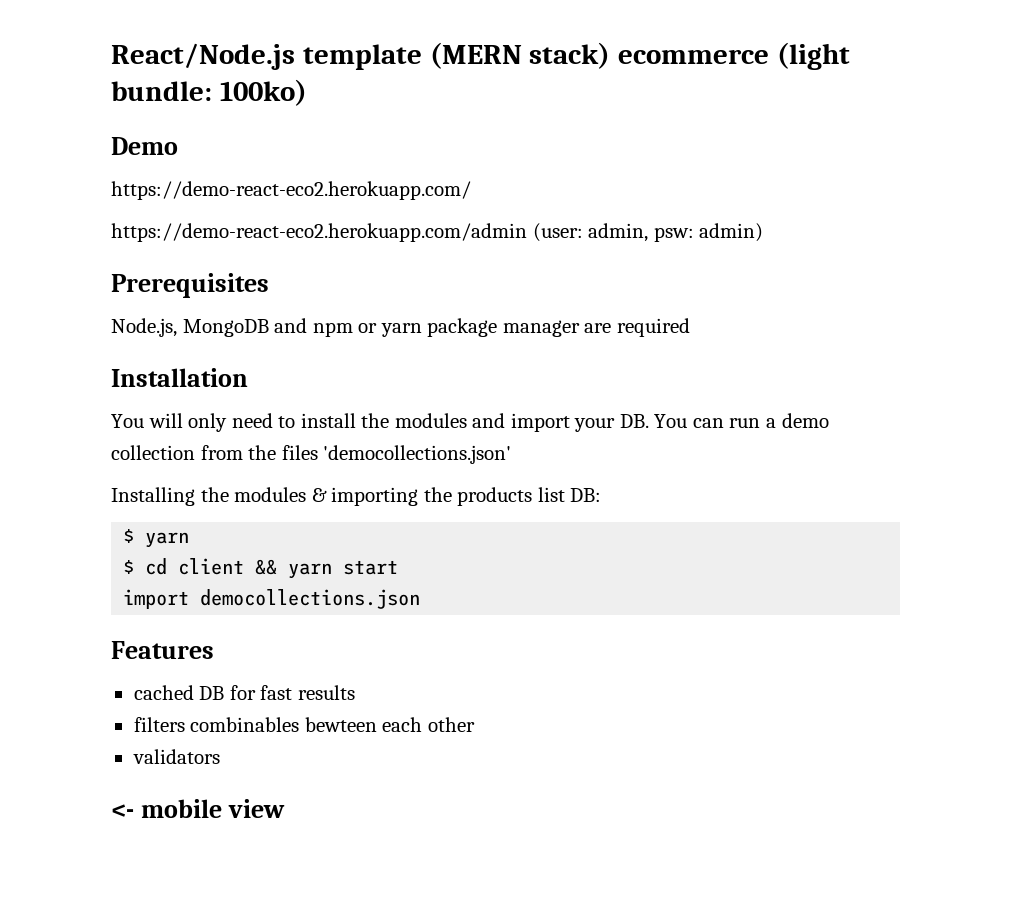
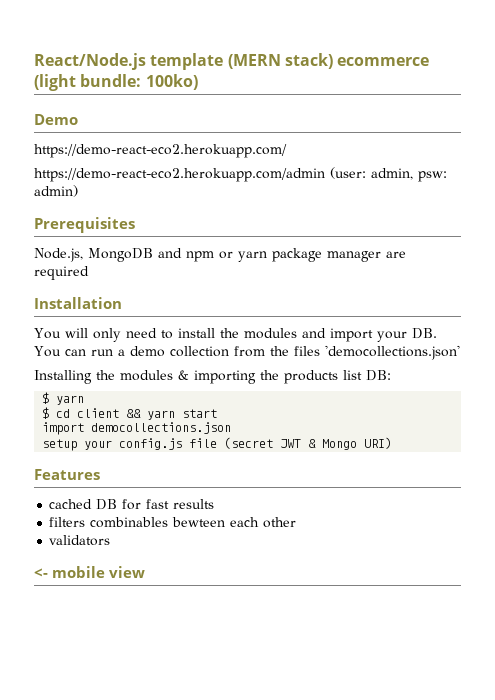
+ setup your config.js file (secret JWT & Mongo URI)

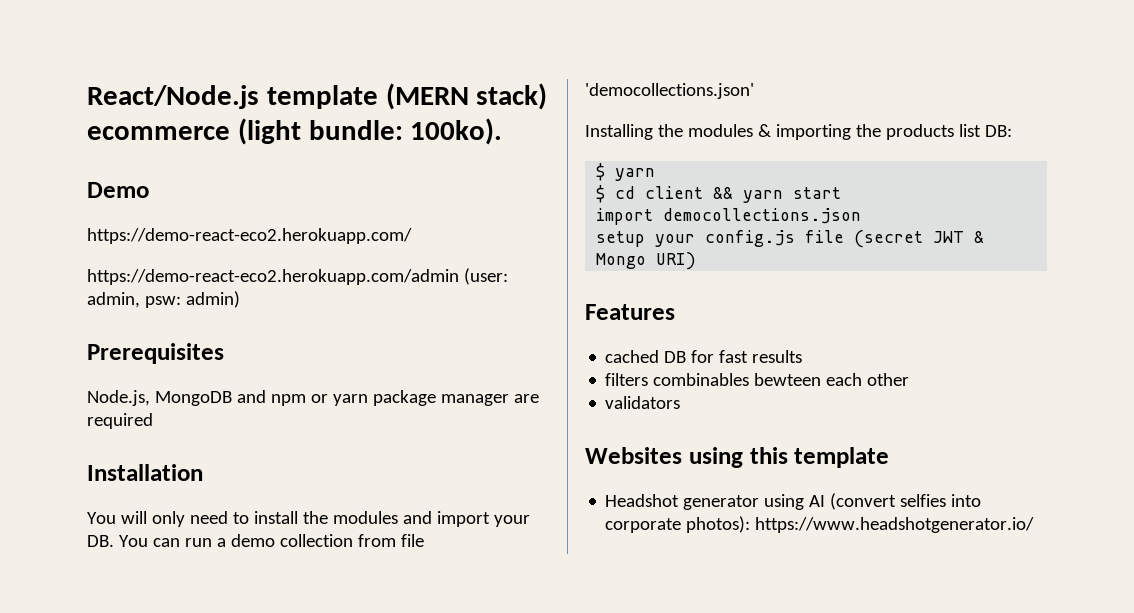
- React/Node.js template (MERN stack) ecommerce (light bundle: 100ko)
+ React/Node.js template (MERN stack) ecommerce (light bundle: 100ko).
- You will only need to install the modules and import your DB. You can run a demo collection from the files 'democollections.json'
+ You will only need to install the modules and import your DB. You can run a demo collection from file 'democollections.json'
- <- mobile view
+ Websites using this template
+ Headshot generator using AI (convert selfies into corporate photos): https://www.headshotgenerator.io/

